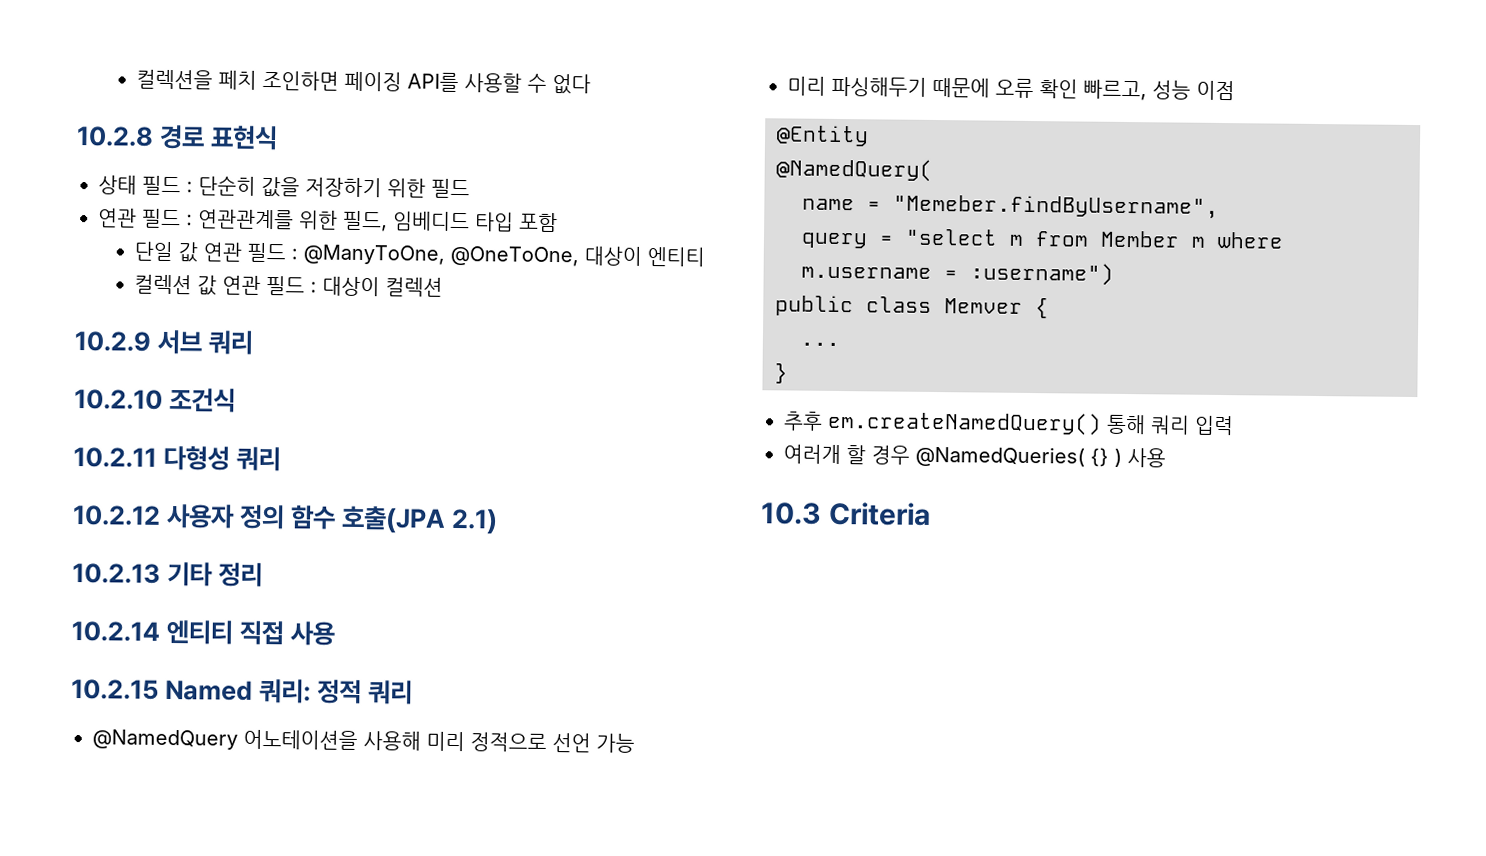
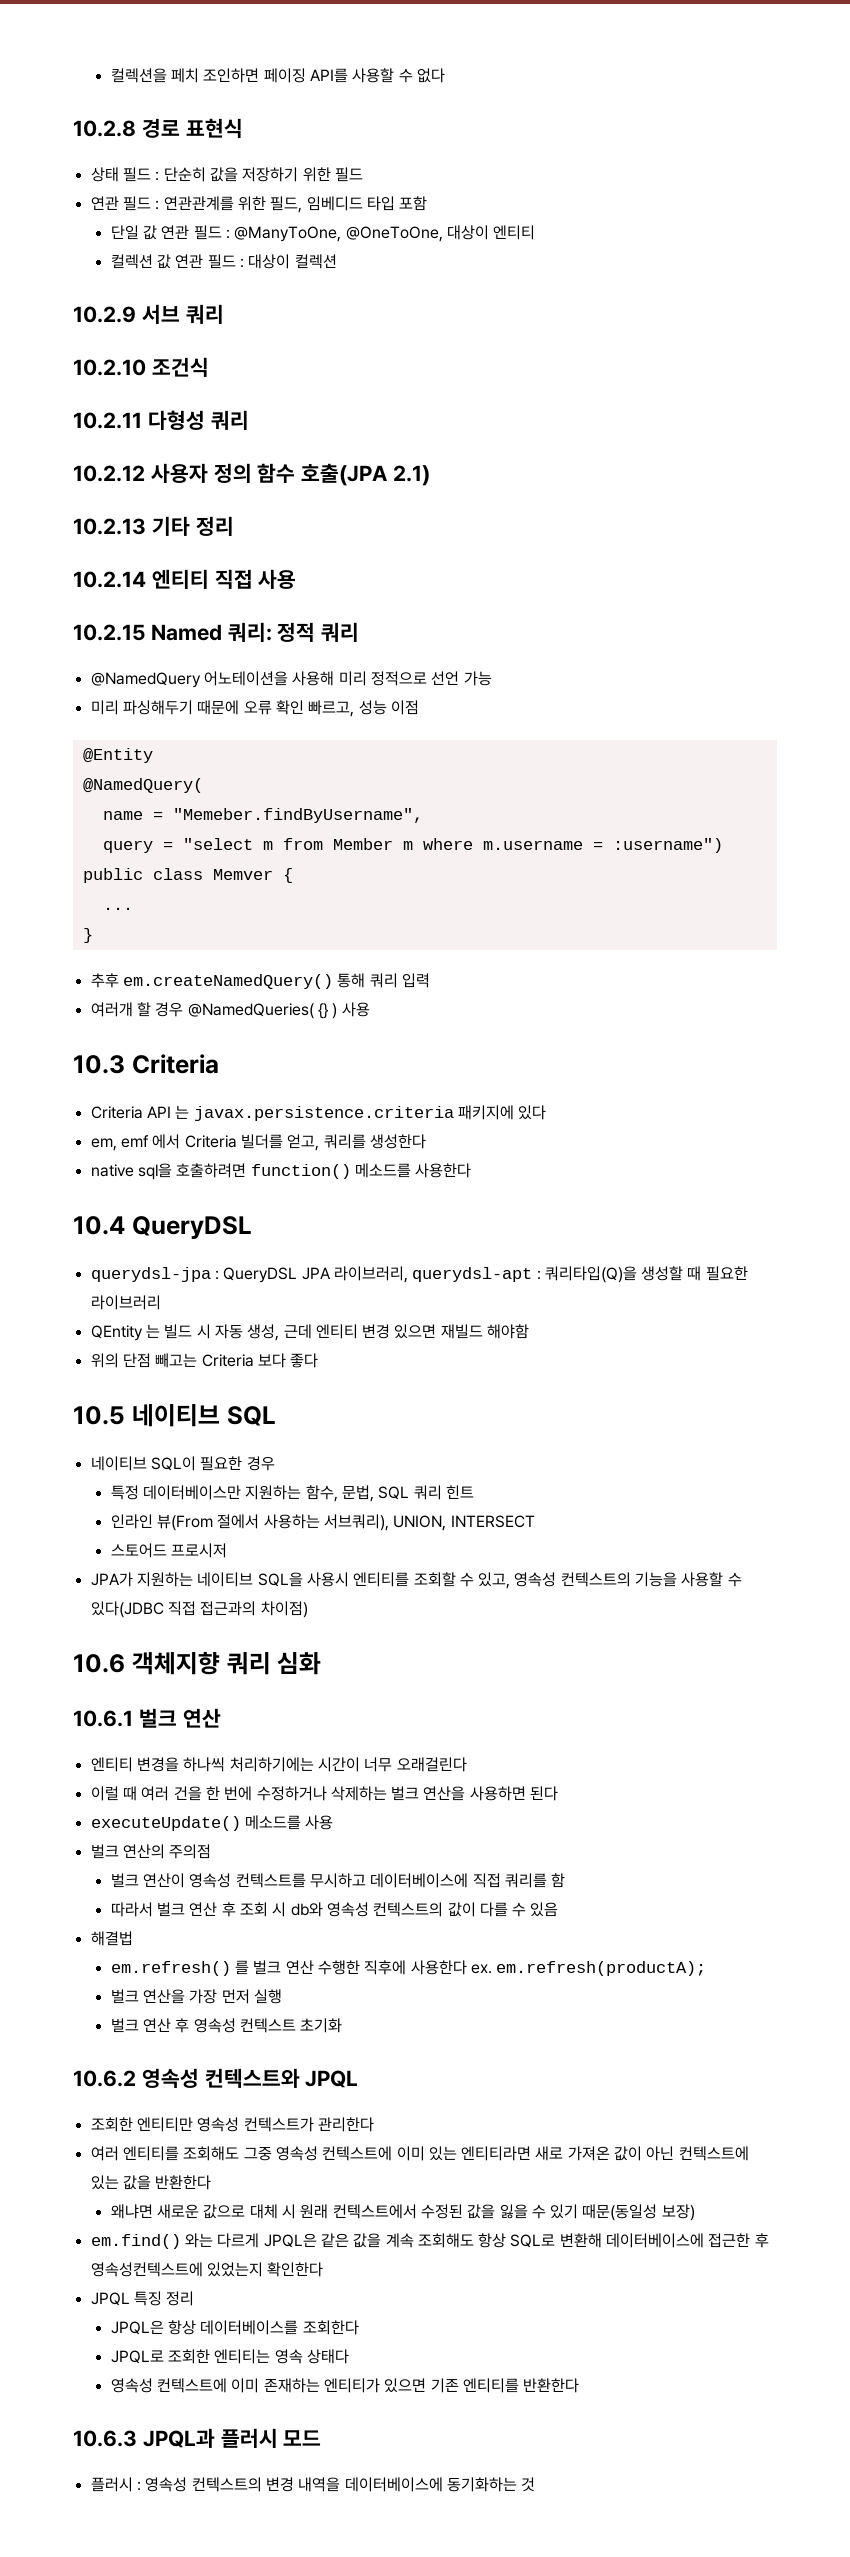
+ Criteria API 는 javax.persistence.criteria 패키지에 있다
+ em, emf 에서 Criteria 빌더를 얻고, 쿼리를 생성한다
+ native sql을 호출하려면 function() 메소드를 사용한다
+ 10.4 QueryDSL
+ querydsl-jpa : QueryDSL JPA 라이브러리, querydsl-apt : 쿼리타입(Q)을 생성할 때 필요한 라이브러리
+ QEntity 는 빌드 시 자동 생성, 근데 엔티티 변경 있으면 재빌드 해야함
+ 위의 단점 빼고는 Criteria 보다 좋다
+ 10.5 네이티브 SQL
+ 네이티브 SQL이 필요한 경우
+ 특정 데이터베이스만 지원하는 함수, 문법, SQL 쿼리 힌트
+ 인라인 뷰(From 절에서 사용하는 서브쿼리), UNION, INTERSECT
+ 스토어드 프로시저
+ JPA가 지원하는 네이티브 SQL을 사용시 엔티티를 조회할 수 있고, 영속성 컨텍스트의 기능을 사용할 수 있다(JDBC 직접 접근과의 차이점)
+ 10.6 객체지향 쿼리 심화
+ 10.6.1 벌크 연산
+ 엔티티 변경을 하나씩 처리하기에는 시간이 너무 오래걸린다
+ 이럴 때 여러 건을 한 번에 수정하거나 삭제하는 벌크 연산을 사용하면 된다
+ executeUpdate() 메소드를 사용
+ 벌크 연산의 주의점
+ 벌크 연산이 영속성 컨텍스트를 무시하고 데이터베이스에 직접 쿼리를 함
+ 따라서 벌크 연산 후 조회 시 db와 영속성 컨텍스트의 값이 다를 수 있음
+ 해결법
+ em.refresh() 를 벌크 연산 수행한 직후에 사용한다 ex. em.refresh(productA);
+ 벌크 연산을 가장 먼저 실행
+ 벌크 연산 후 영속성 컨텍스트 초기화
+ 10.6.2 영속성 컨텍스트와 JPQL
+ 조회한 엔티티만 영속성 컨텍스트가 관리한다
+ 여러 엔티티를 조회해도 그중 영속성 컨텍스트에 이미 있는 엔티티라면 새로 가져온 값이 아닌 컨텍스트에 있는 값을 반환한다
+ 왜냐면 새로운 값으로 대체 시 원래 컨텍스트에서 수정된 값을 잃을 수 있기 때문(동일성 보장)
+ em.find() 와는 다르게 JPQL은 같은 값을 계속 조회해도 항상 SQL로 변환해 데이터베이스에 접근한 후 영속성컨텍스트에 있었는지 확인한다
+ JPQL 특징 정리
+ JPQL은 항상 데이터베이스를 조회한다
+ JPQL로 조회한 엔티티는 영속 상태다
+ 영속성 컨텍스트에 이미 존재하는 엔티티가 있으면 기존 엔티티를 반환한다
+ 10.6.3 JPQL과 플러시 모드
+ 플러시 : 영속성 컨텍스트의 변경 내역을 데이터베이스에 동기화하는 것

